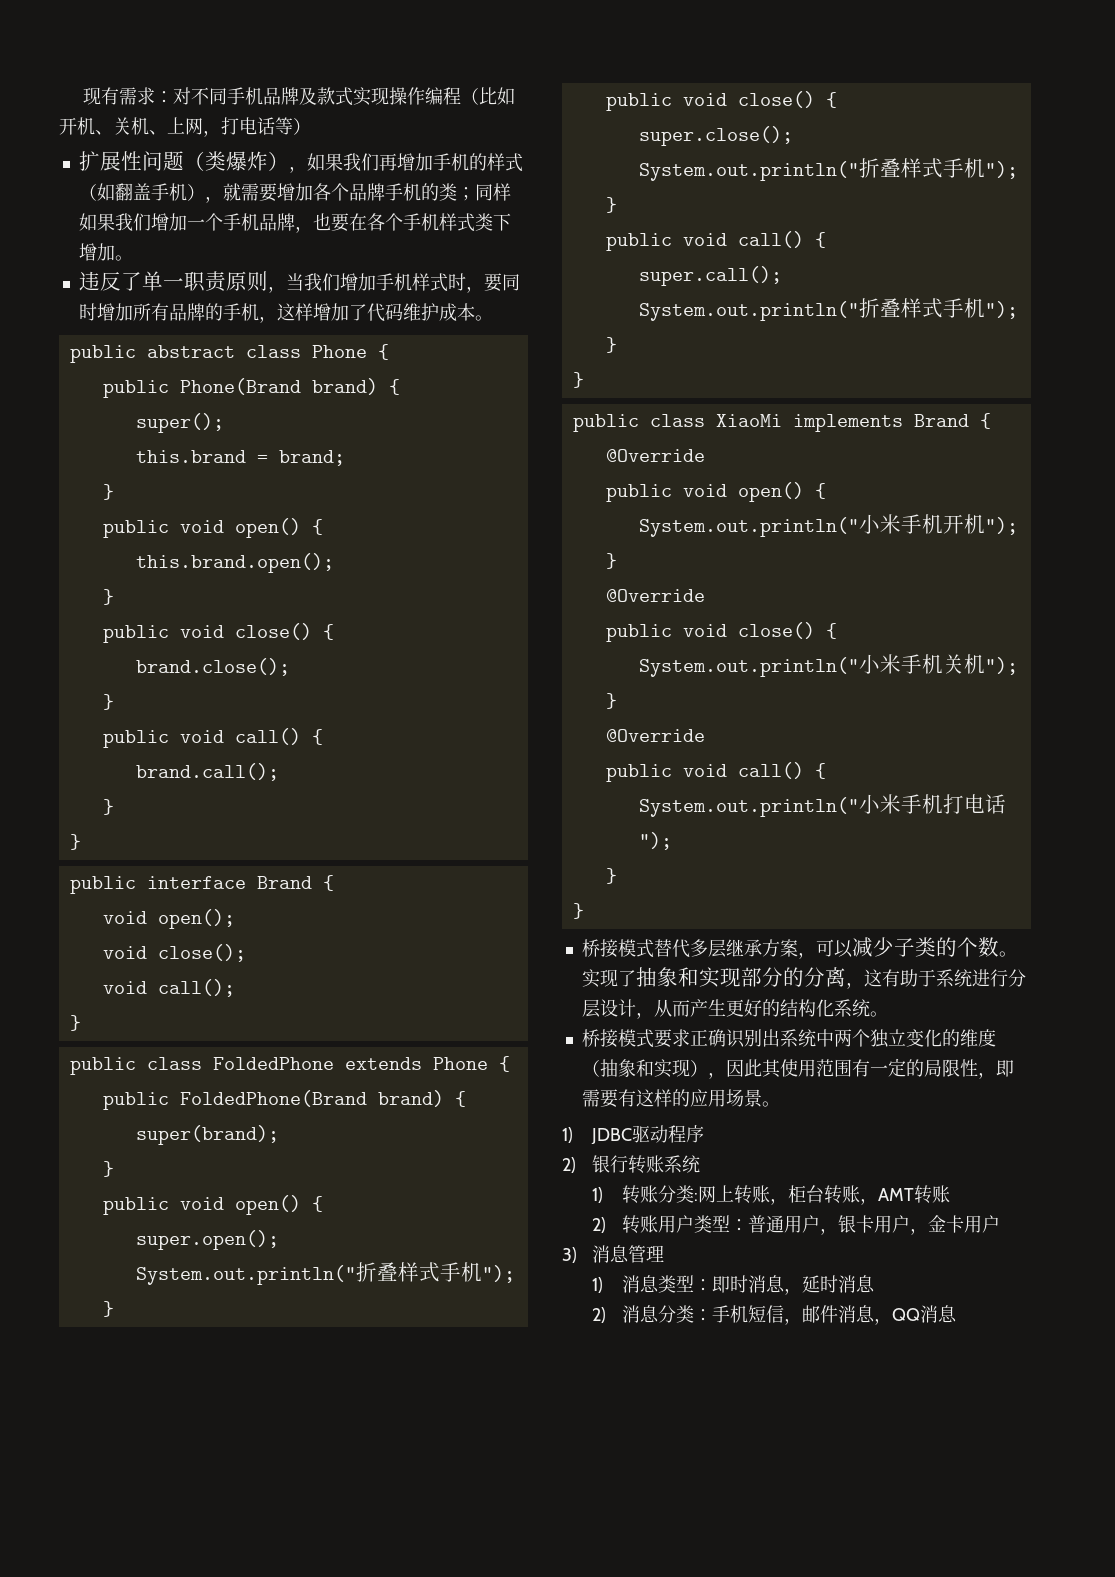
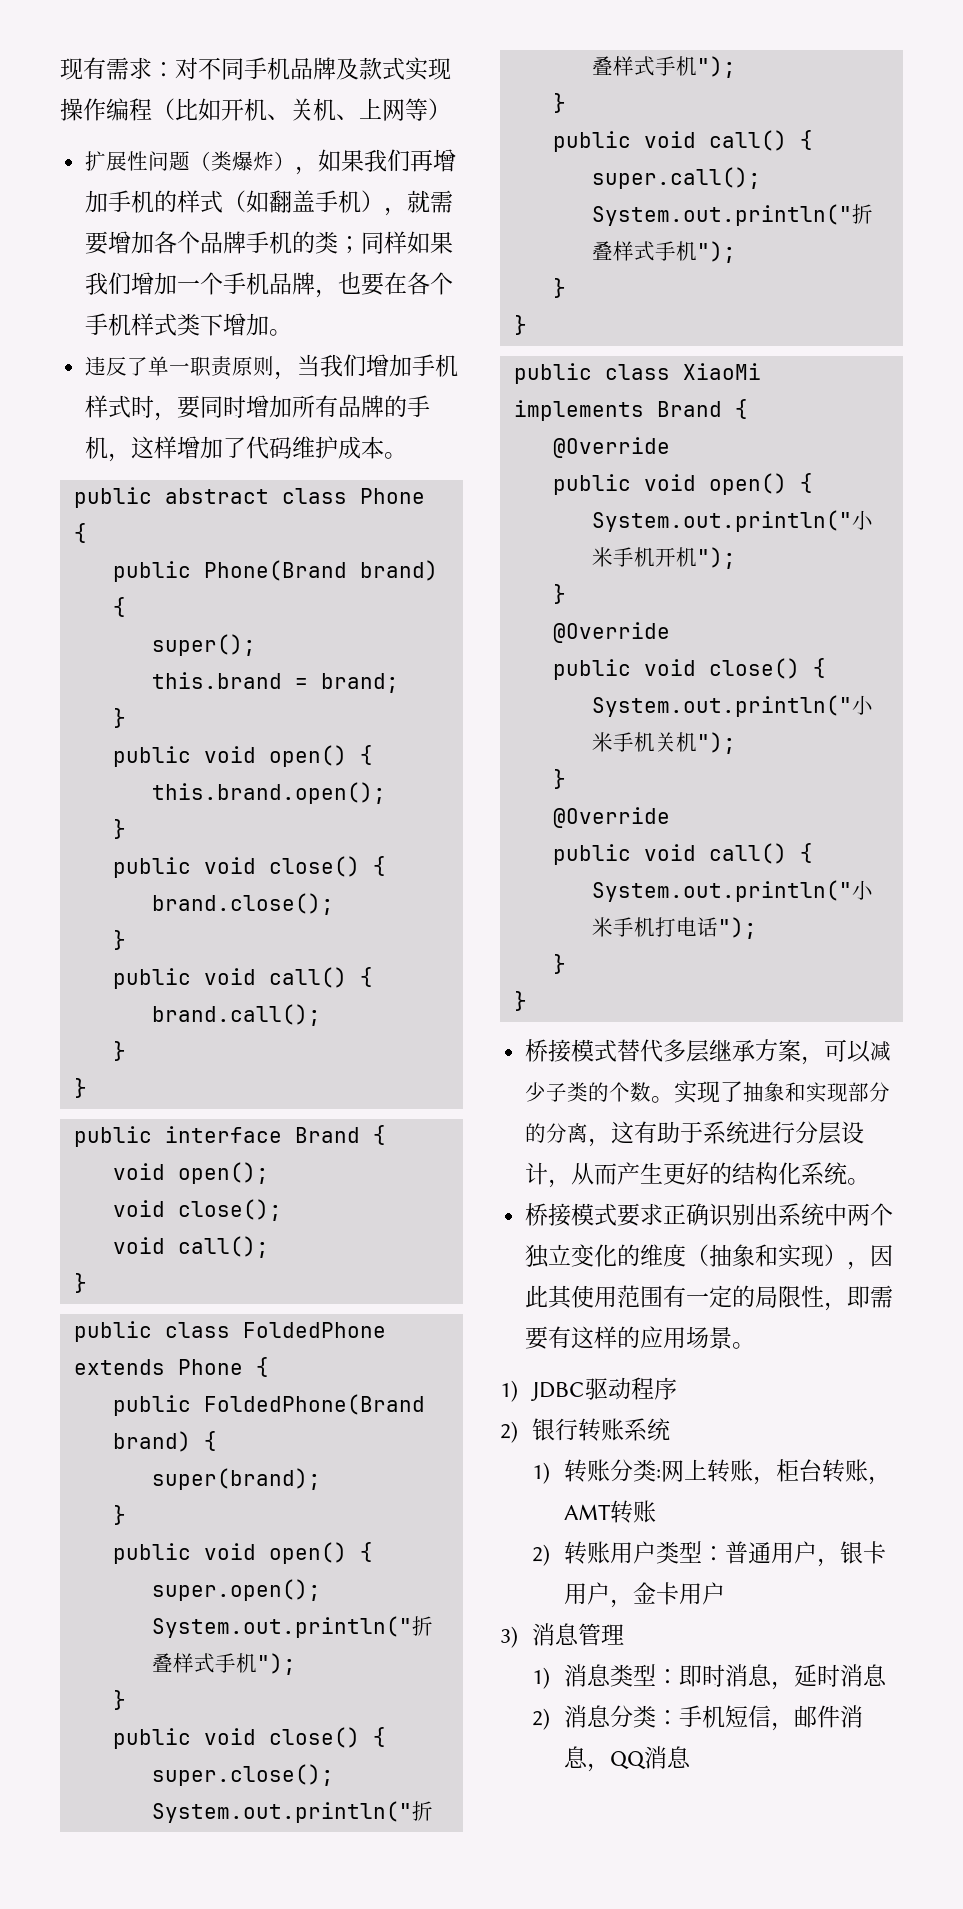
- 现有需求：对不同手机品牌及款式实现操作编程（比如开机、关机、上网，打电话等）
+ 现有需求：对不同手机品牌及款式实现操作编程（比如开机、关机、上网等）

